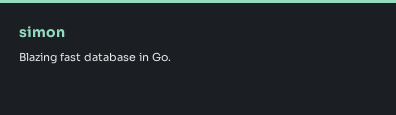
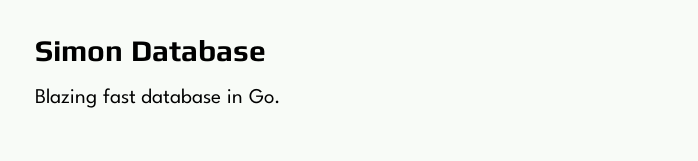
- simon
+ Simon Database

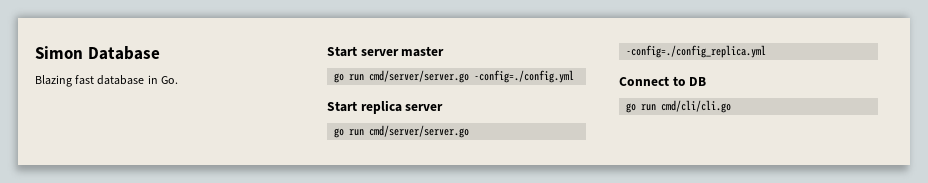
+ Start server master
+ go run cmd/server/server.go -config=./config.yml
+ Start replica server
+ go run cmd/server/server.go -config=./config_replica.yml
+ Connect to DB
+ go run cmd/cli/cli.go

